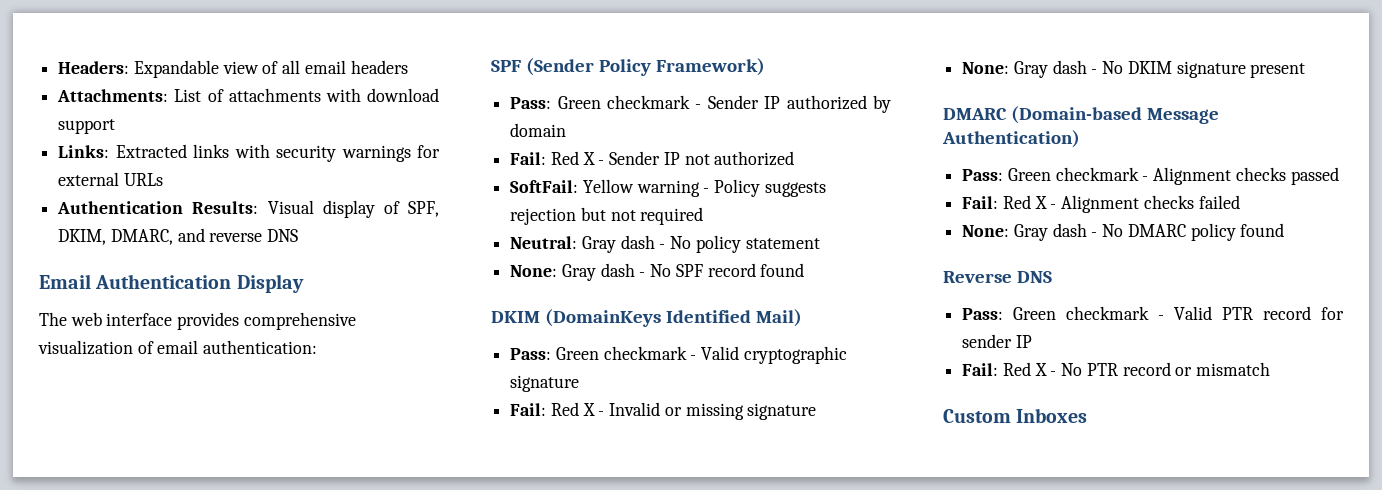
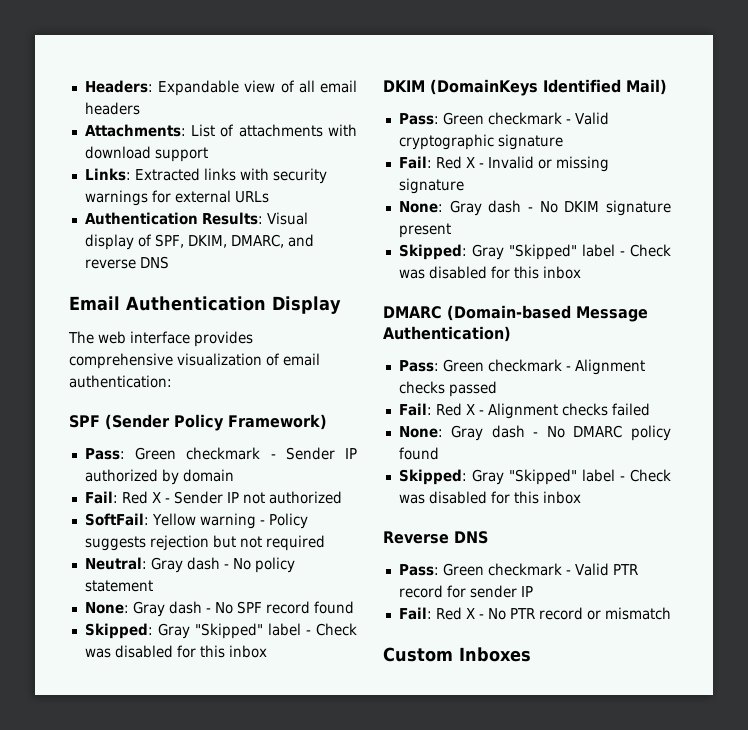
  None: Gray dash - No SPF record found
+ Skipped: Gray "Skipped" label - Check was disabled for this inbox
  None: Gray dash - No DKIM signature present
+ Skipped: Gray "Skipped" label - Check was disabled for this inbox
  None: Gray dash - No DMARC policy found
+ Skipped: Gray "Skipped" label - Check was disabled for this inbox

